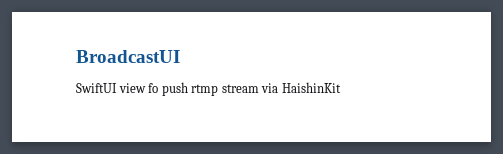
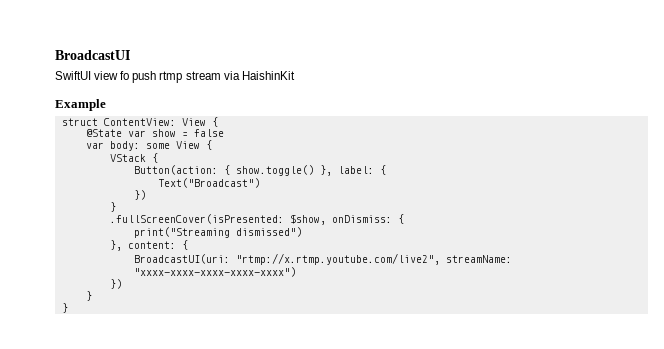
+ Example
+ struct ContentView: View {
+ @State var show = false
+ var body: some View {
+ VStack {
+ Button(action: { show.toggle() }, label: {
+ Text("Broadcast")
+ })
+ }
+ .fullScreenCover(isPresented: $show, onDismiss: {
+ print("Streaming dismissed")
+ }, content: {
+ BroadcastUI(uri: "rtmp://x.rtmp.youtube.com/live2", streamName: "xxxx-xxxx-xxxx-xxxx-xxxx")
+ })
+ }
+ }

